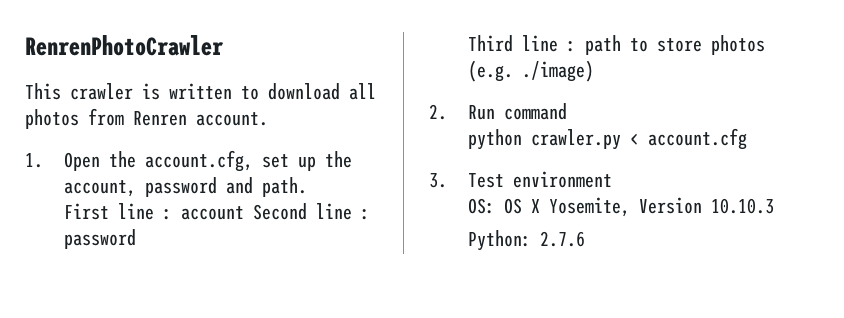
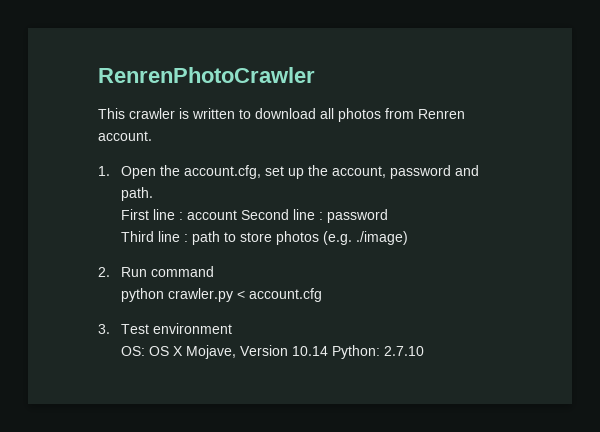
- OS: OS X Yosemite, Version 10.10.3
- Python: 2.7.6
+ OS: OS X Mojave, Version 10.14 Python: 2.7.10

